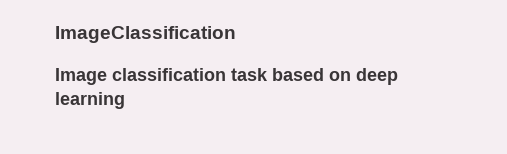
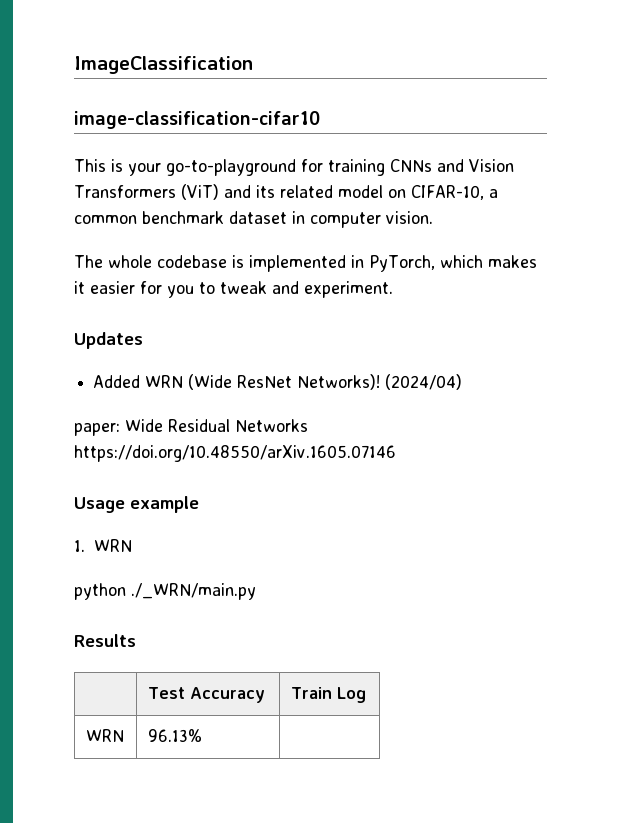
- Image classification task based on deep learning
+ image-classification-cifar10
+ This is your go-to-playground for training CNNs and Vision Transformers (ViT) and its related model on CIFAR-10, a common benchmark dataset in computer vision.
+ The whole codebase is implemented in PyTorch, which makes it easier for you to tweak and experiment.
+ Updates
+ Added WRN (Wide ResNet Networks)! (2024/04)
+ paper: Wide Residual Networks https://doi.org/10.48550/arXiv.1605.07146
+ Usage example
+ 1. WRN
+ python ./_WRN/main.py
+ Results
+ | Test Accuracy | Train Log
+ WRN | 96.13% |

